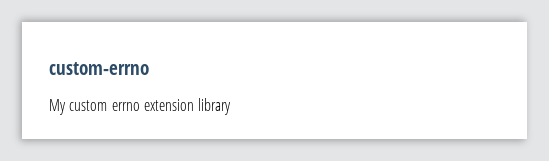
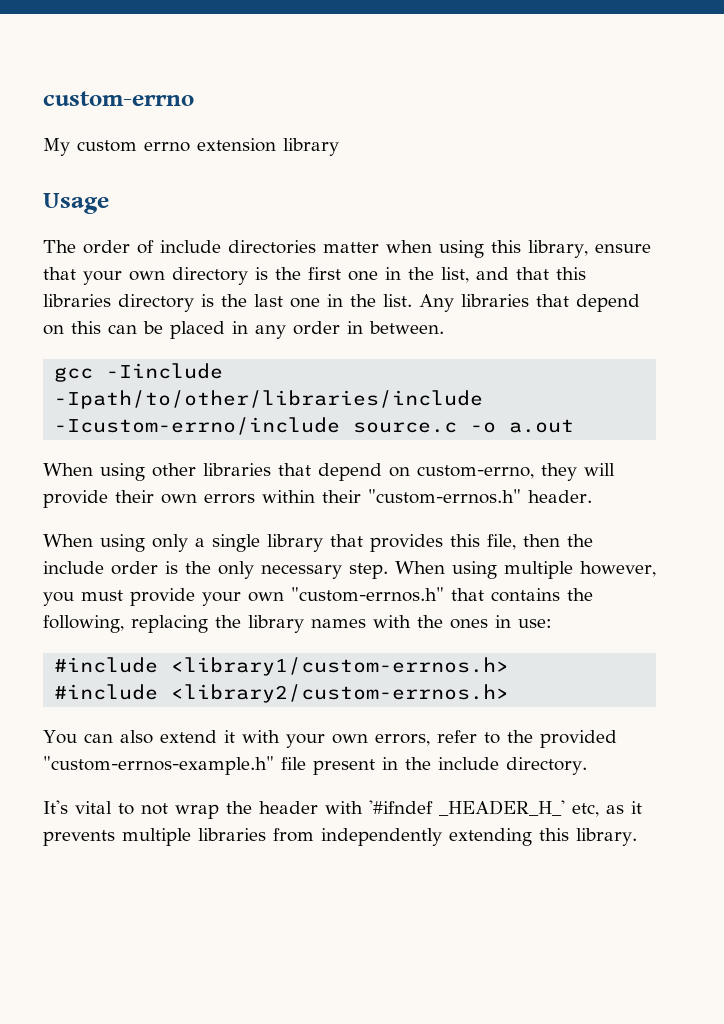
+ Usage
+ The order of include directories matter when using this library, ensure that your own directory is the first one in the list, and that this libraries directory is the last one in the list. Any libraries that depend on this can be placed in any order in between.
+ gcc -Iinclude -Ipath/to/other/libraries/include -Icustom-errno/include source.c -o a.out
+ When using other libraries that depend on custom-errno, they will provide their own errors within their "custom-errnos.h" header.
+ When using only a single library that provides this file, then the include order is the only necessary step. When using multiple however, you must provide your own "custom-errnos.h" that contains the following, replacing the library names with the ones in use:
+ #include <library1/custom-errnos.h>
+ #include <library2/custom-errnos.h>
+ You can also extend it with your own errors, refer to the provided "custom-errnos-example.h" file present in the include directory.
+ It's vital to not wrap the header with '#ifndef _HEADER_H_' etc, as it prevents multiple libraries from independently extending this library.

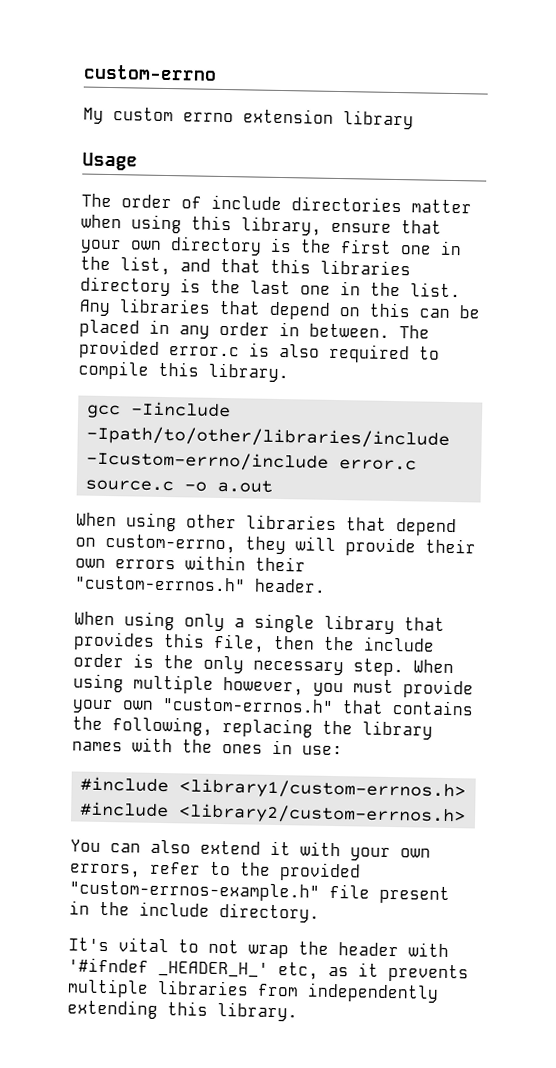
+ The provided error.c is also required to compile this library.
- gcc -Iinclude -Ipath/to/other/libraries/include -Icustom-errno/include source.c -o a.out
+ gcc -Iinclude -Ipath/to/other/libraries/include -Icustom-errno/include error.c source.c -o a.out

